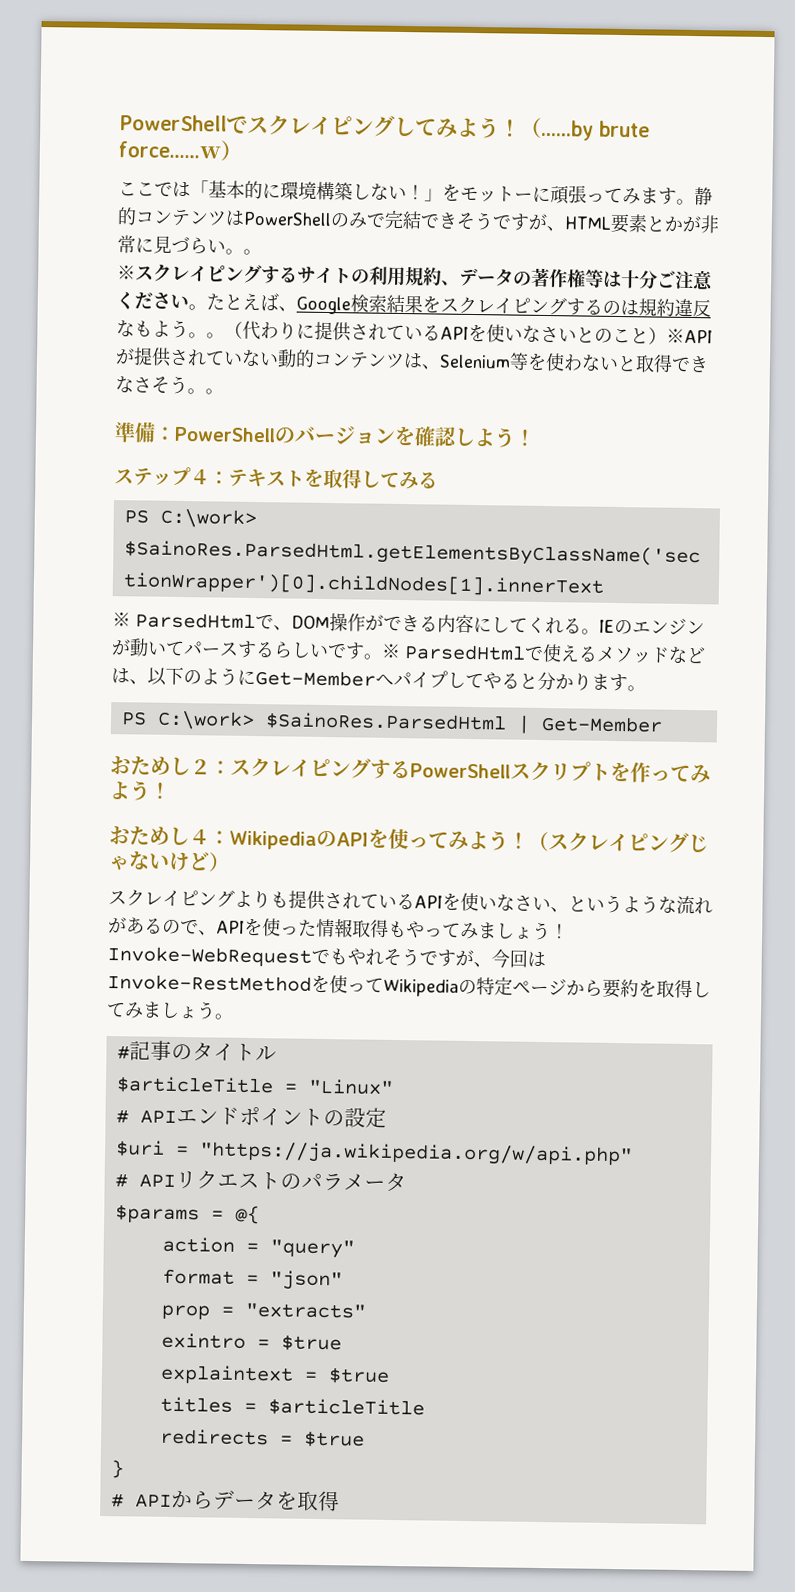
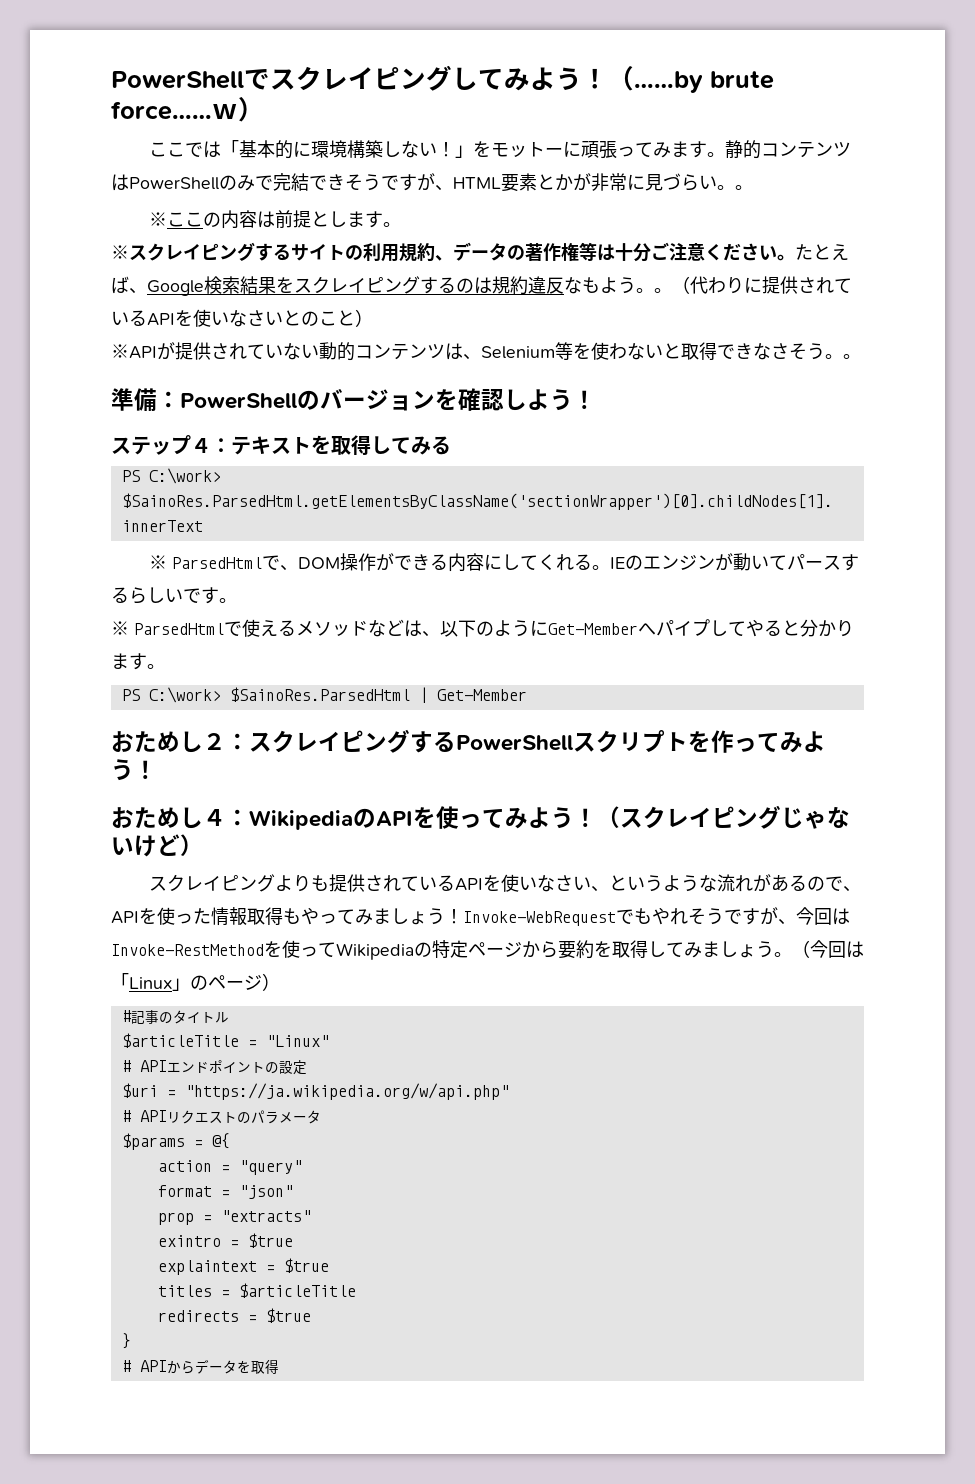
+ ※ここの内容は前提とします。
- （代わりに提供されているAPIを使いなさいとのこと）※APIが提供されていない動的コンテンツは、Selenium等を使わないと取得できなさそう。
+ （代わりに提供されているAPIを使いなさいとのこと）
+ ※APIが提供されていない動的コンテンツは、Selenium等を使わないと取得できなさそう。
- IEのエンジンが動いてパースするらしいです。※ ParsedHtmlで使えるメソッドなどは、以下のようにGet-Memberへパイプしてやると分かります。
+ IEのエンジンが動いてパースするらしいです。
+ ※ ParsedHtmlで使えるメソッドなどは、以下のようにGet-Memberへパイプしてやると分かります。
+ （今回は「Linux」のページ）

